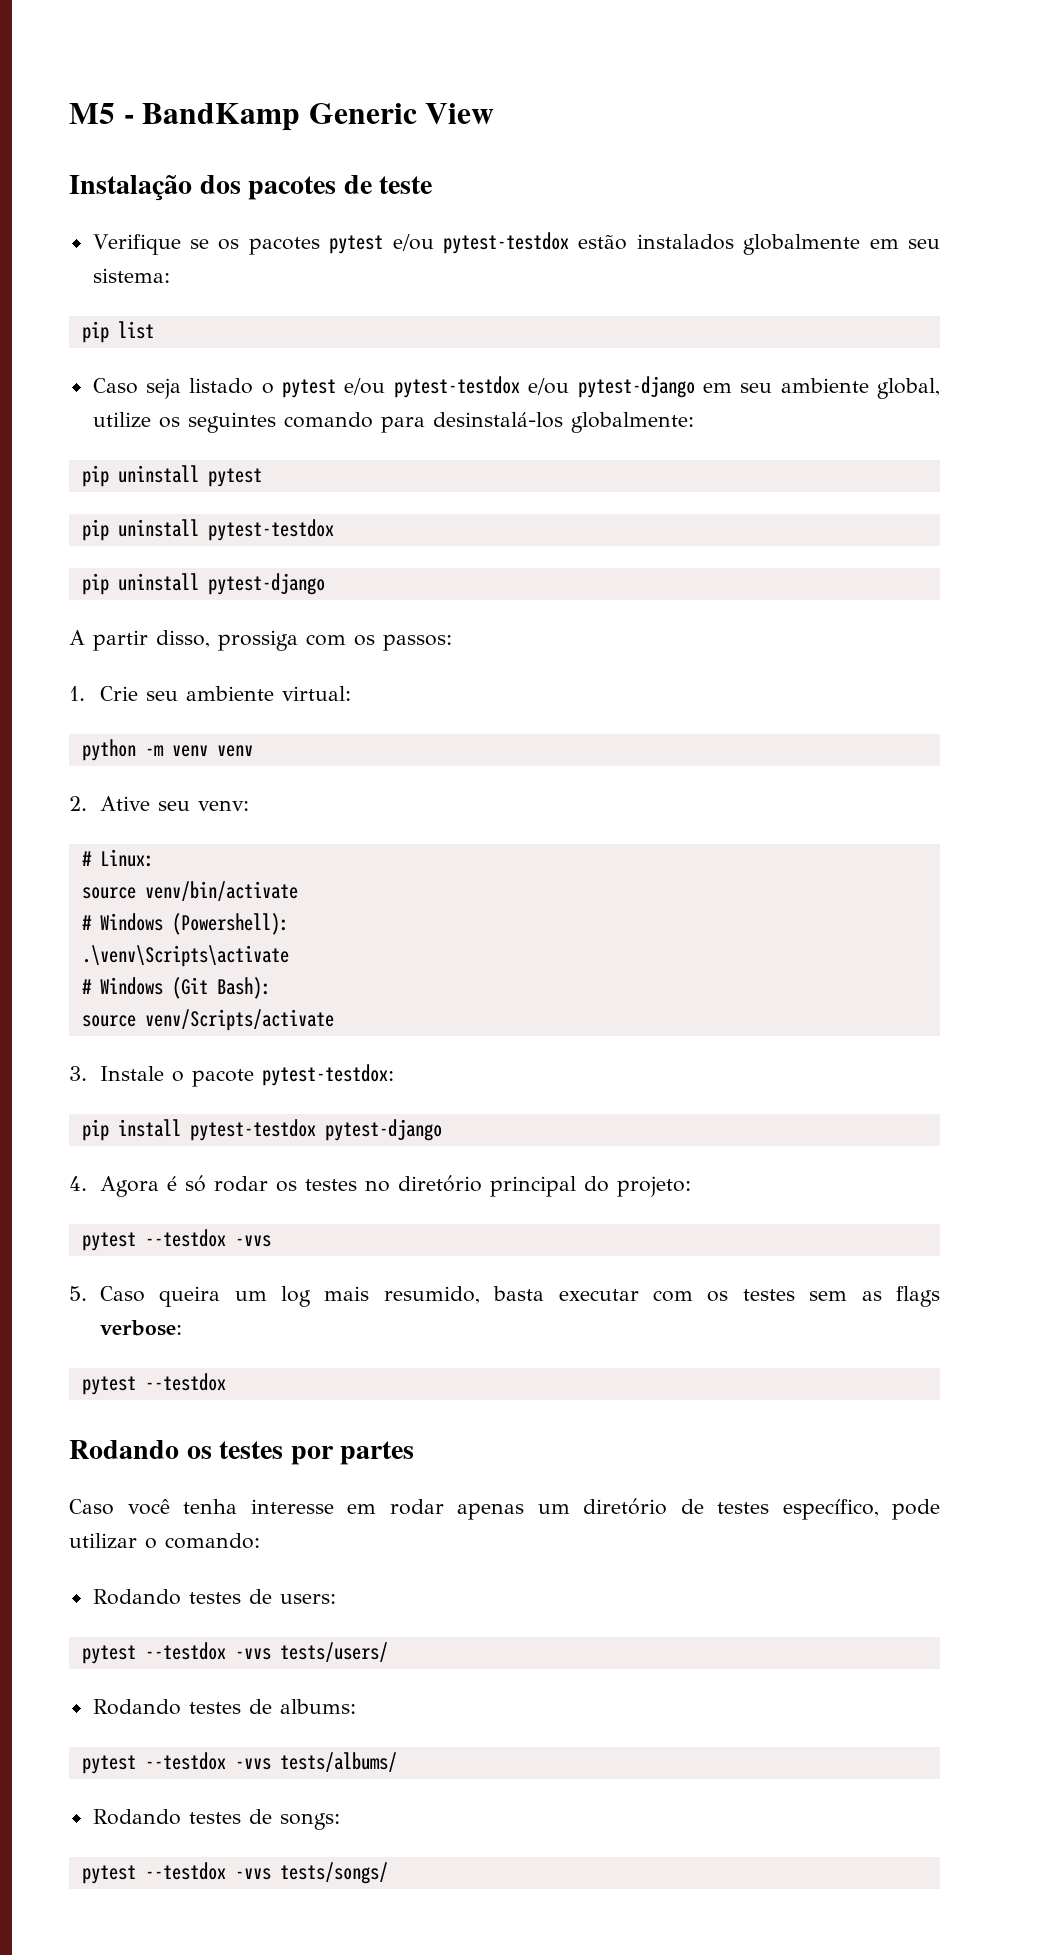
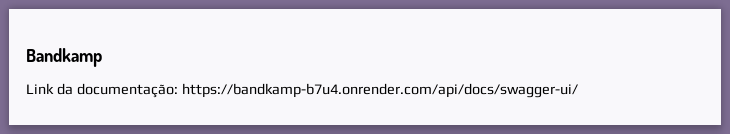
- M5 - BandKamp Generic View
- Instalação dos pacotes de teste
- Verifique se os pacotes pytest e/ou pytest-testdox estão instalados globalmente em seu sistema:
- pip list
- Caso seja listado o pytest e/ou pytest-testdox e/ou pytest-django em seu ambiente global, utilize os seguintes comando para desinstalá-los globalmente:
- pip uninstall pytest
- pip uninstall pytest-testdox
- pip uninstall pytest-django
- A partir disso, prossiga com os passos:
- 1. Crie seu ambiente virtual:
- python -m venv venv
- 2. Ative seu venv:
- # Linux:
- source venv/bin/activate
- # Windows (Powershell):
- .\venv\Scripts\activate
- # Windows (Git Bash):
- source venv/Scripts/activate
- 3. Instale o pacote pytest-testdox:
- pip install pytest-testdox pytest-django
- 4. Agora é só rodar os testes no diretório principal do projeto:
- pytest --testdox -vvs
- 5. Caso queira um log mais resumido, basta executar com os testes sem as flags verbose:
- pytest --testdox
- Rodando os testes por partes
- Caso você tenha interesse em rodar apenas um diretório de testes específico, pode utilizar o comando:
- Rodando testes de users:
- pytest --testdox -vvs tests/users/
- Rodando testes de albums:
- pytest --testdox -vvs tests/albums/
- Rodando testes de songs:
- pytest --testdox -vvs tests/songs/
+ Bandkamp
+ Link da documentação: https://bandkamp-b7u4.onrender.com/api/docs/swagger-ui/

